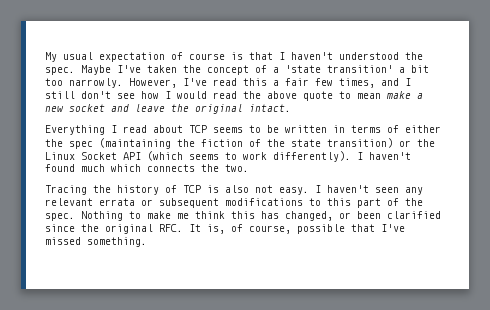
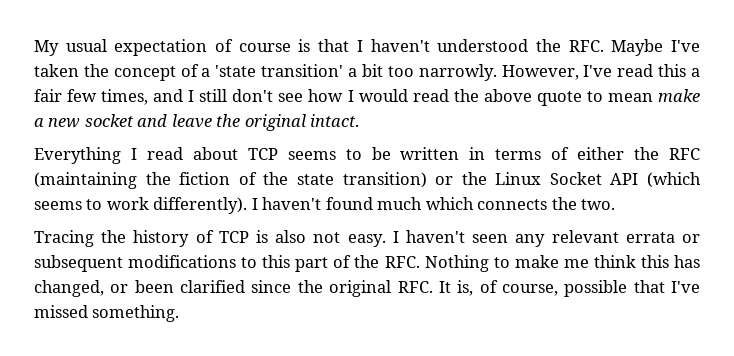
- My usual expectation of course is that I haven't understood the spec. Maybe I've taken the concept of a 'state transition' a bit too narrowly.
+ My usual expectation of course is that I haven't understood the RFC. Maybe I've taken the concept of a 'state transition' a bit too narrowly.
- Everything I read about TCP seems to be written in terms of either the spec (maintaining the fiction of the state transition) or the Linux Socket API (which seems to work differently).
+ Everything I read about TCP seems to be written in terms of either the RFC (maintaining the fiction of the state transition) or the Linux Socket API (which seems to work differently).
- I haven't seen any relevant errata or subsequent modifications to this part of the spec. Nothing to make me think this has changed, or been clarified since the original RFC. It is, of course, possible that I've missed something.
+ I haven't seen any relevant errata or subsequent modifications to this part of the RFC. Nothing to make me think this has changed, or been clarified since the original RFC. It is, of course, possible that I've missed something.

